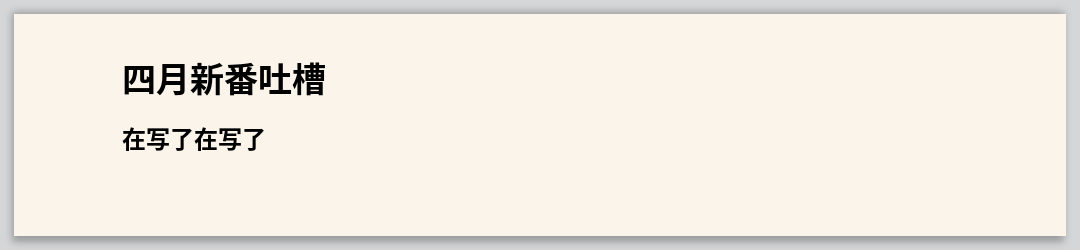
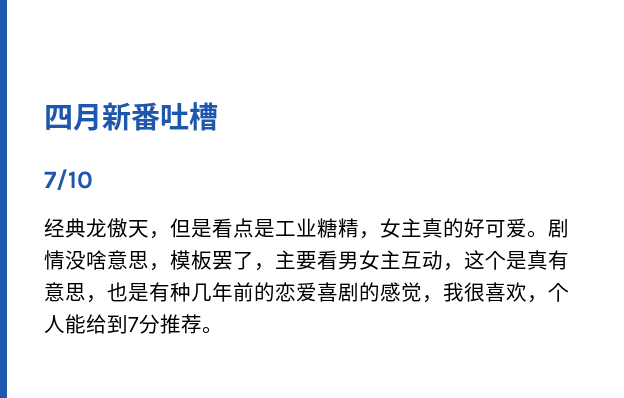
- 在写了在写了
+ 7/10
+ 经典龙傲天，但是看点是工业糖精，女主真的好可爱。剧情没啥意思，模板罢了，主要看男女主互动，这个是真有意思，也是有种几年前的恋爱喜剧的感觉，我很喜欢，个人能给到7分推荐。

